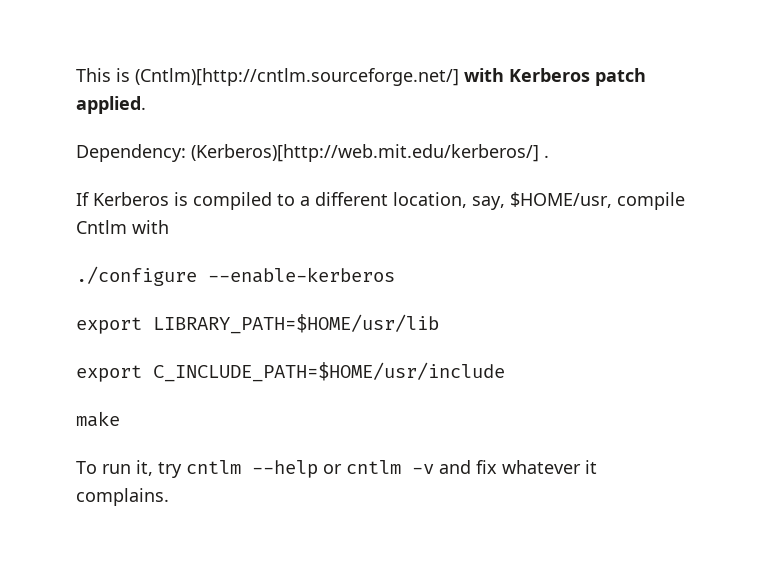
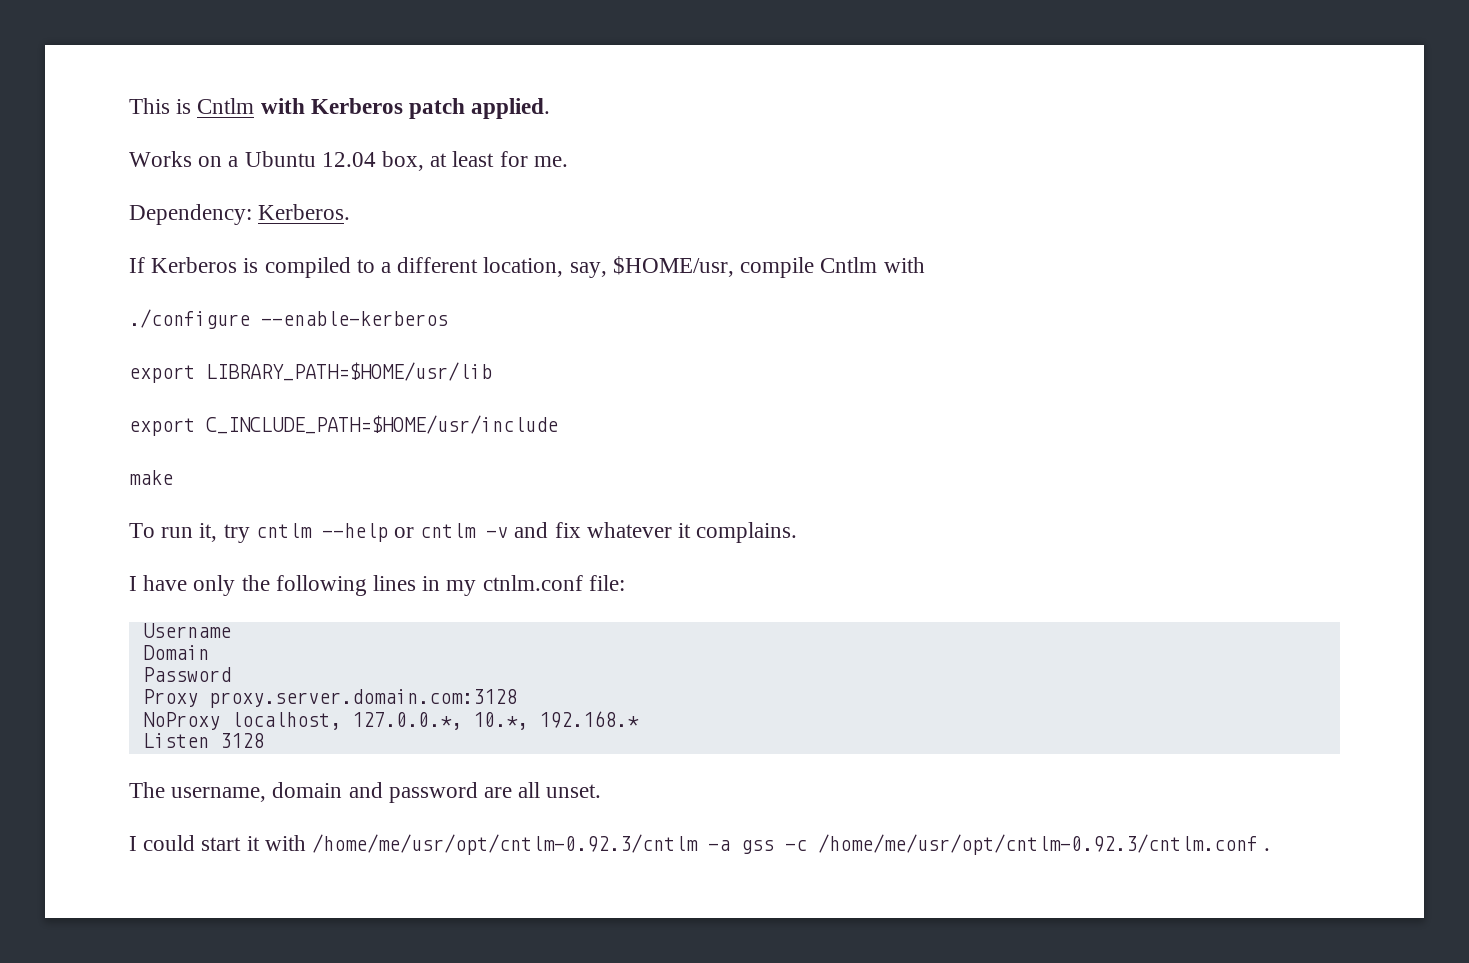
- This is (Cntlm)[http://cntlm.sourceforge.net/] with Kerberos patch applied.
+ This is Cntlm with Kerberos patch applied.
+ Works on a Ubuntu 12.04 box, at least for me.
- Dependency: (Kerberos)[http://web.mit.edu/kerberos/] .
+ Dependency: Kerberos.
+ I have only the following lines in my ctnlm.conf file:
+ Username
+ Domain
+ Password
+ Proxy proxy.server.domain.com:3128
+ NoProxy localhost, 127.0.0.*, 10.*, 192.168.*
+ Listen 3128
+ The username, domain and password are all unset.
+ I could start it with /home/me/usr/opt/cntlm-0.92.3/cntlm -a gss -c /home/me/usr/opt/cntlm-0.92.3/cntlm.conf .

